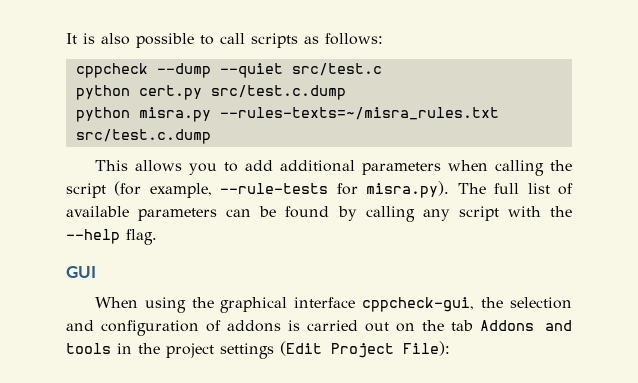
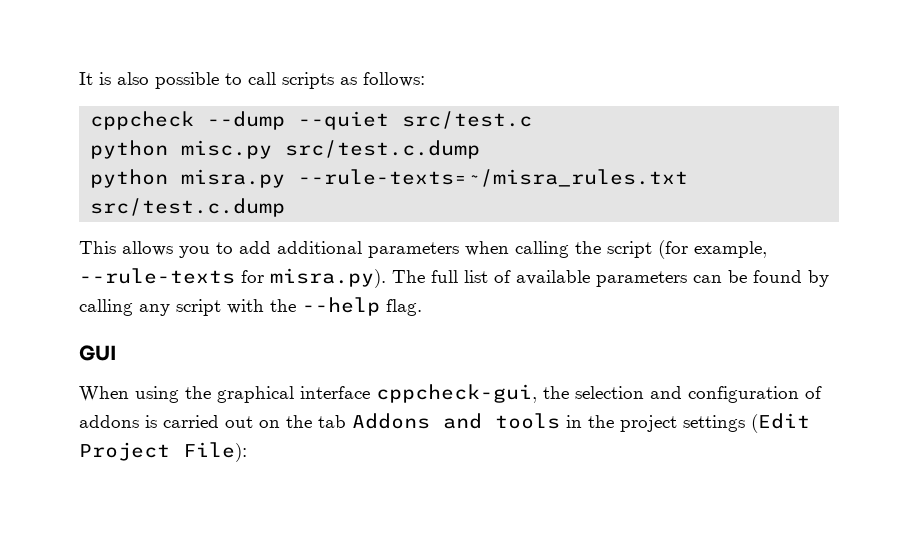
- python cert.py src/test.c.dump
+ python misc.py src/test.c.dump
- python misra.py --rules-texts=~/misra_rules.txt src/test.c.dump
+ python misra.py --rule-texts=~/misra_rules.txt src/test.c.dump
- This allows you to add additional parameters when calling the script (for example, --rule-tests for misra.py). The full list of available parameters can be found by calling any script with the --help flag.
+ This allows you to add additional parameters when calling the script (for example, --rule-texts for misra.py). The full list of available parameters can be found by calling any script with the --help flag.

